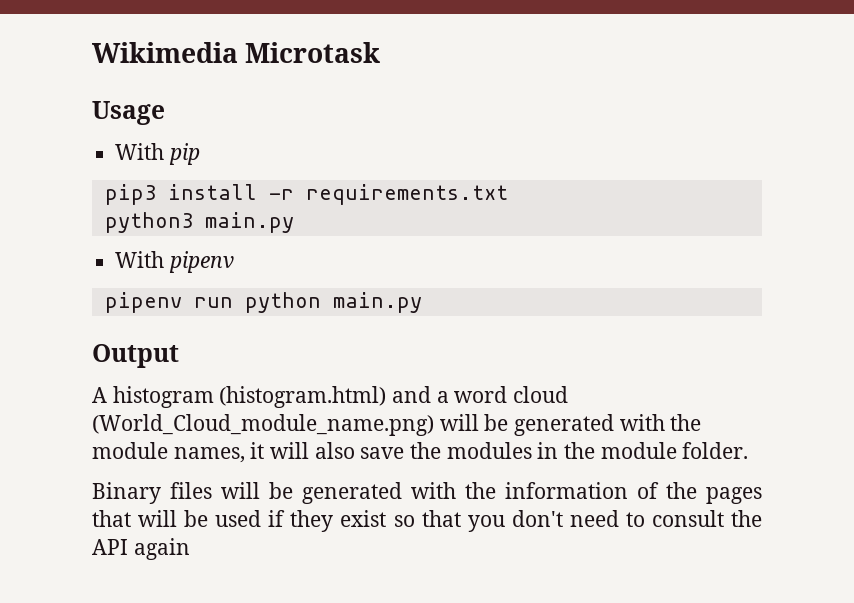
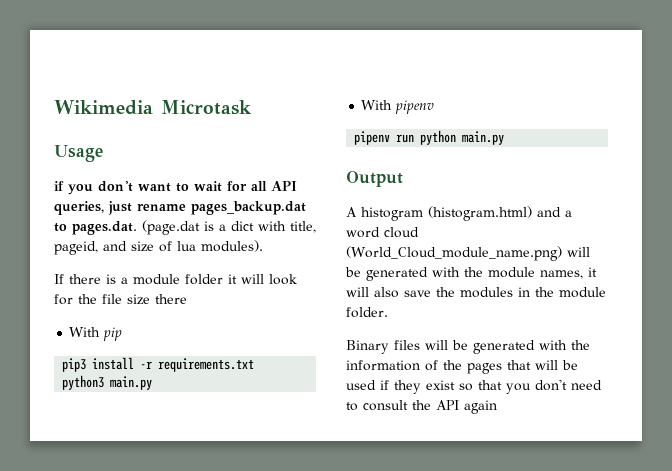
+ if you don't want to wait for all API queries, just rename pages_backup.dat to pages.dat. (page.dat is a dict with title, pageid, and size of lua modules).
+ If there is a module folder it will look for the file size there

